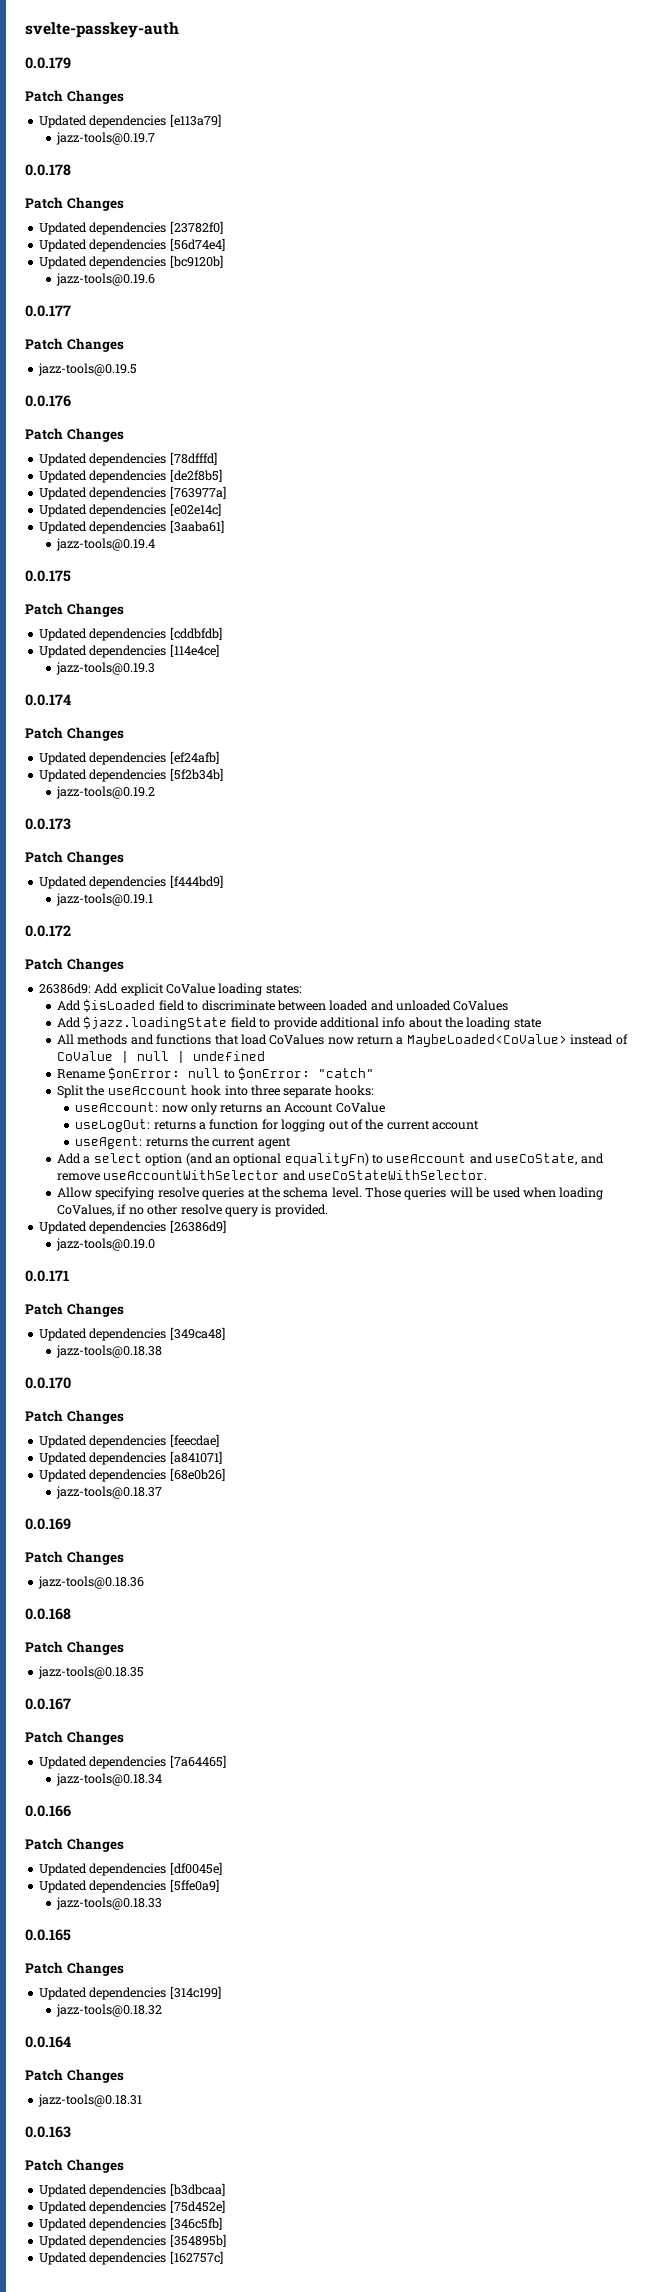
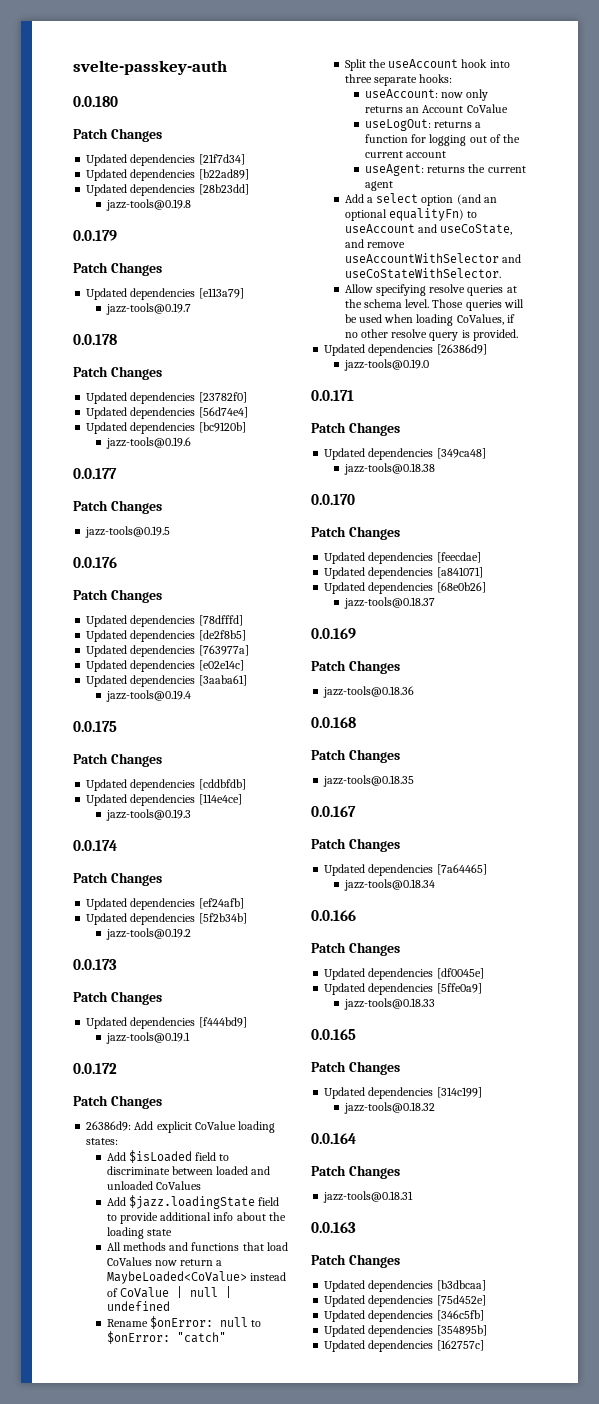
+ 0.0.180
+ Patch Changes
+ Updated dependencies [21f7d34]
+ Updated dependencies [b22ad89]
+ Updated dependencies [28b23dd]
+ jazz-tools@0.19.8

